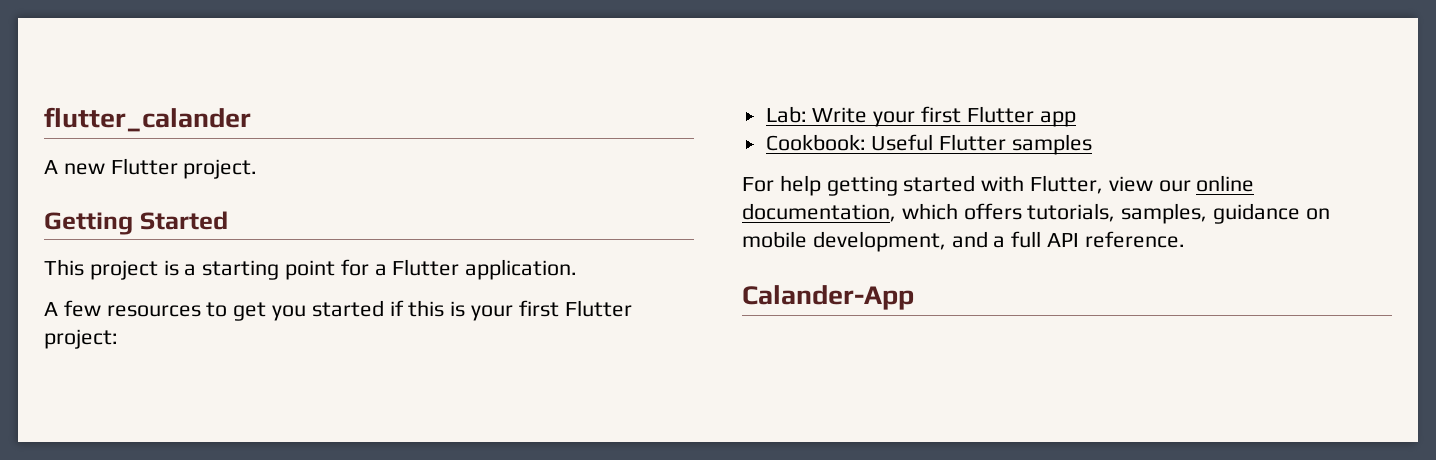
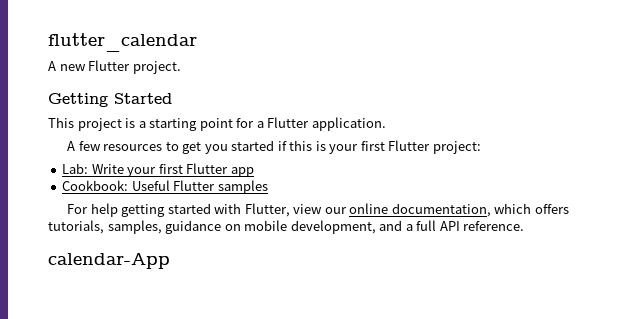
- flutter_calander
+ flutter_calendar
- Calander-App
+ calendar-App

